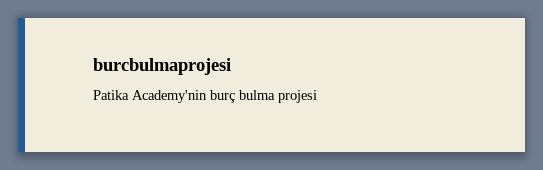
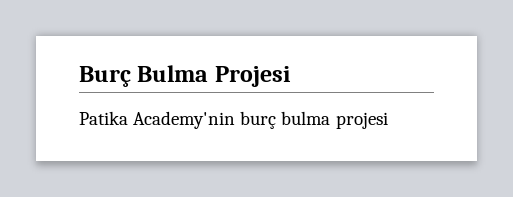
- burcbulmaprojesi
+ Burç Bulma Projesi

